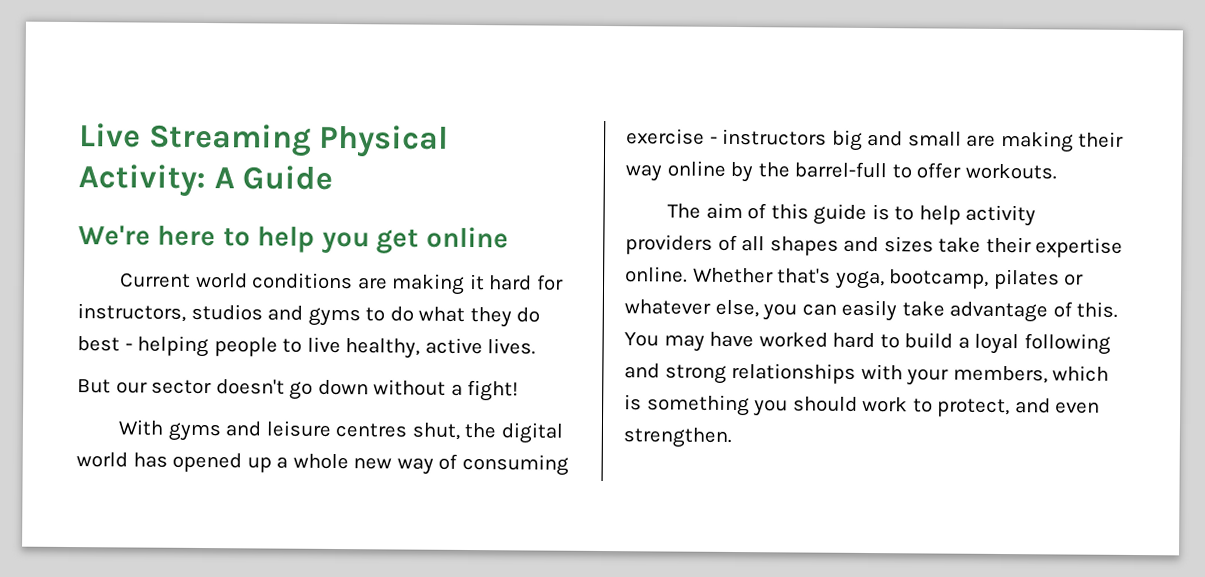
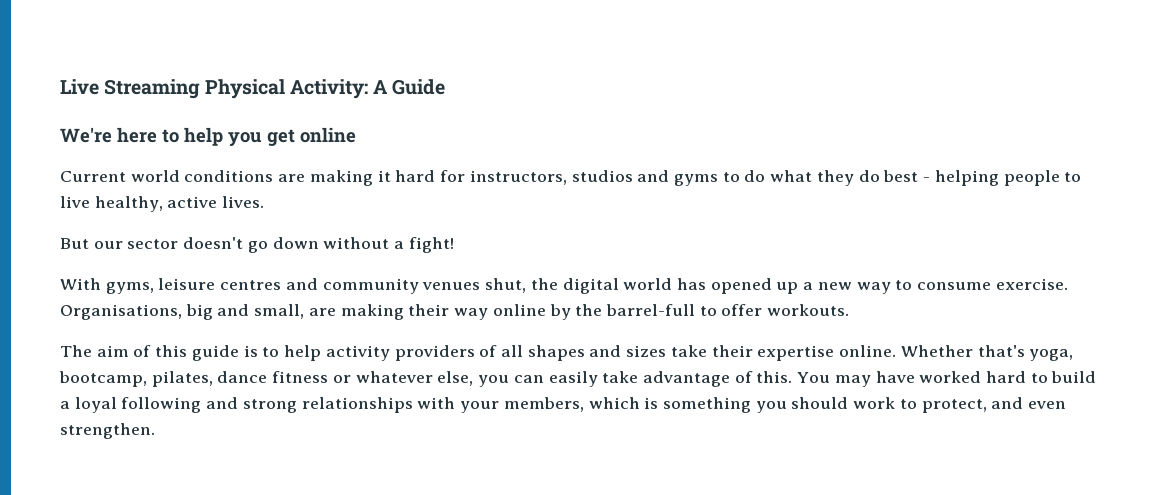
- With gyms and leisure centres shut, the digital world has opened up a whole new way of consuming exercise - instructors big and small are making their way online by the barrel-full to offer workouts.
+ With gyms, leisure centres and community venues shut, the digital world has opened up a new way to consume exercise. Organisations, big and small, are making their way online by the barrel-full to offer workouts.
- Whether that's yoga, bootcamp, pilates or whatever else, you can easily take advantage of this.
+ Whether that's yoga, bootcamp, pilates, dance fitness or whatever else, you can easily take advantage of this.

